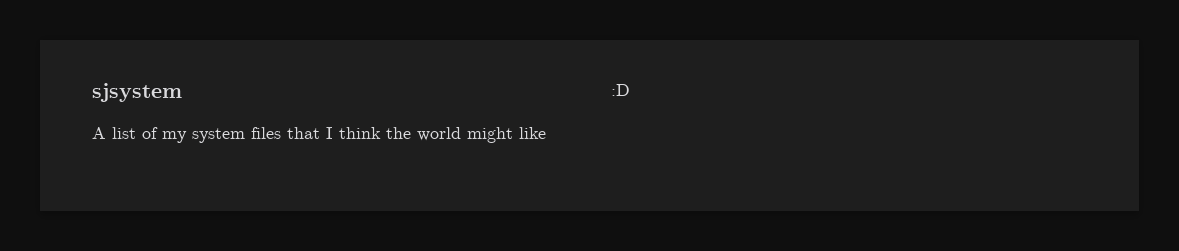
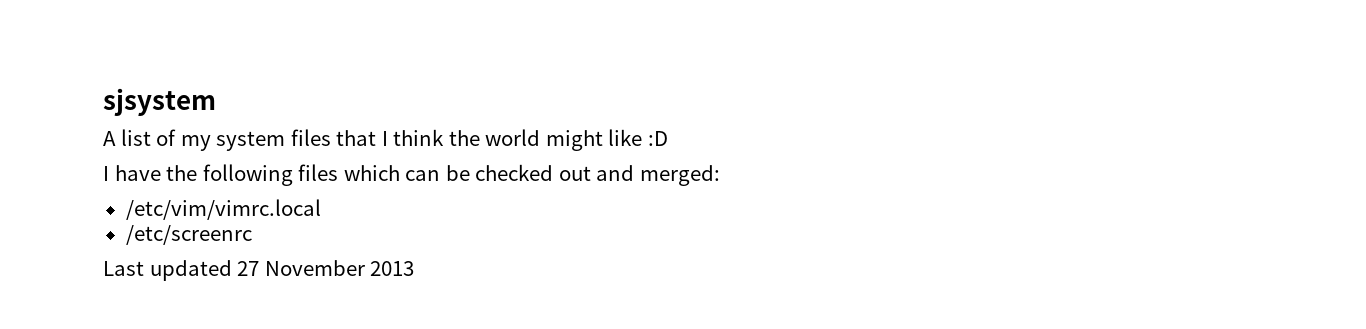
+ I have the following files which can be checked out and merged:
+ /etc/vim/vimrc.local
+ /etc/screenrc
+ Last updated 27 November 2013

